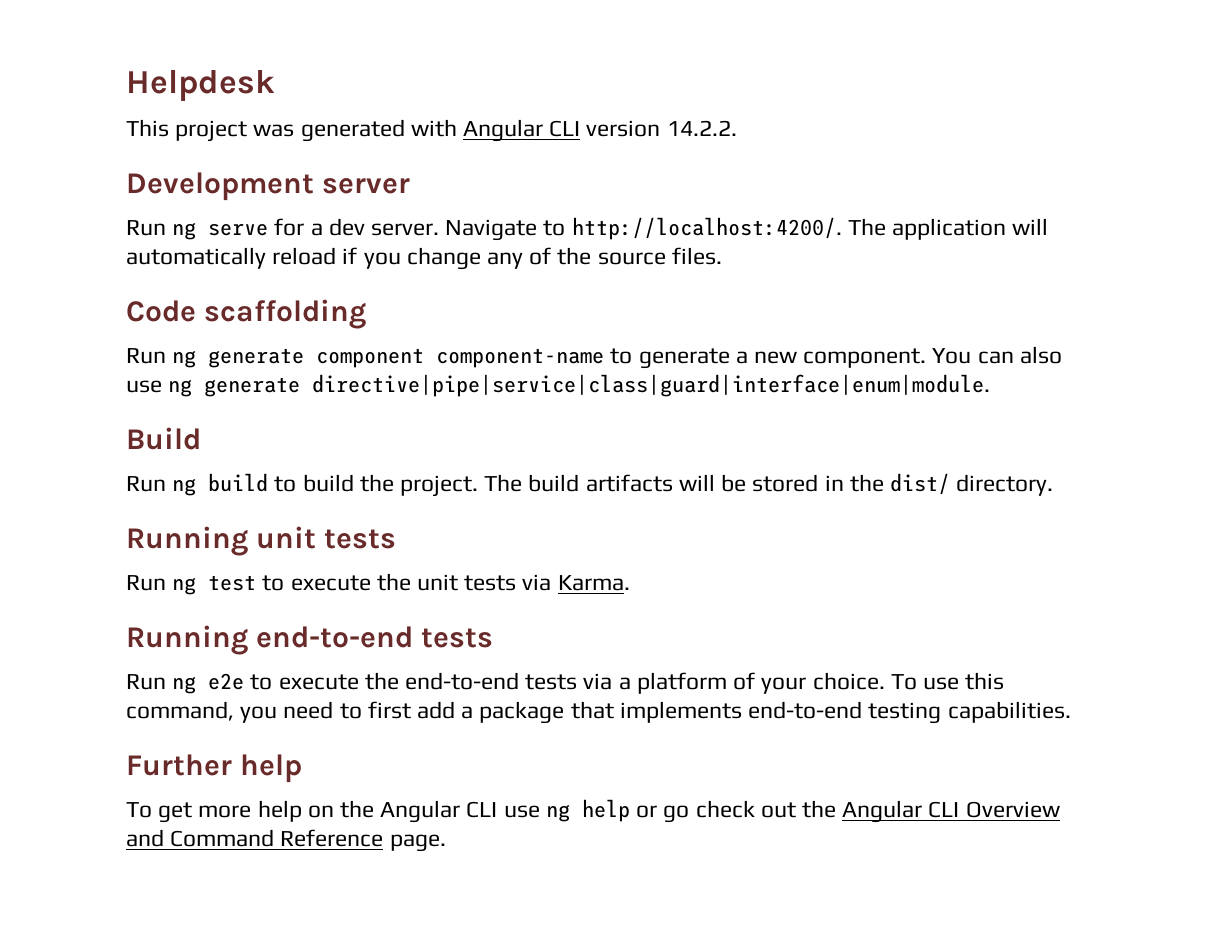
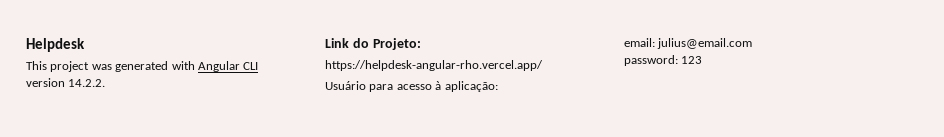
- Development server
- Run ng serve for a dev server. Navigate to http://localhost:4200/. The application will automatically reload if you change any of the source files.
- Code scaffolding
- Run ng generate component component-name to generate a new component. You can also use ng generate directive|pipe|service|class|guard|interface|enum|module.
- Build
- Run ng build to build the project. The build artifacts will be stored in the dist/ directory.
- Running unit tests
- Run ng test to execute the unit tests via Karma.
- Running end-to-end tests
- Run ng e2e to execute the end-to-end tests via a platform of your choice. To use this command, you need to first add a package that implements end-to-end testing capabilities.
- Further help
- To get more help on the Angular CLI use ng help or go check out the Angular CLI Overview and Command Reference page.
+ Link do Projeto:
+ https://helpdesk-angular-rho.vercel.app/
+ Usuário para acesso à aplicação:
+ email: julius@email.com
+ password: 123

